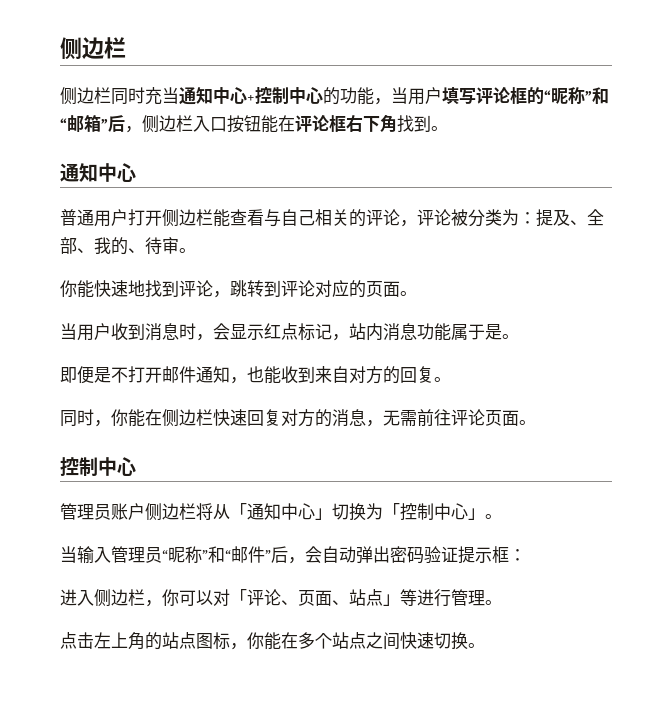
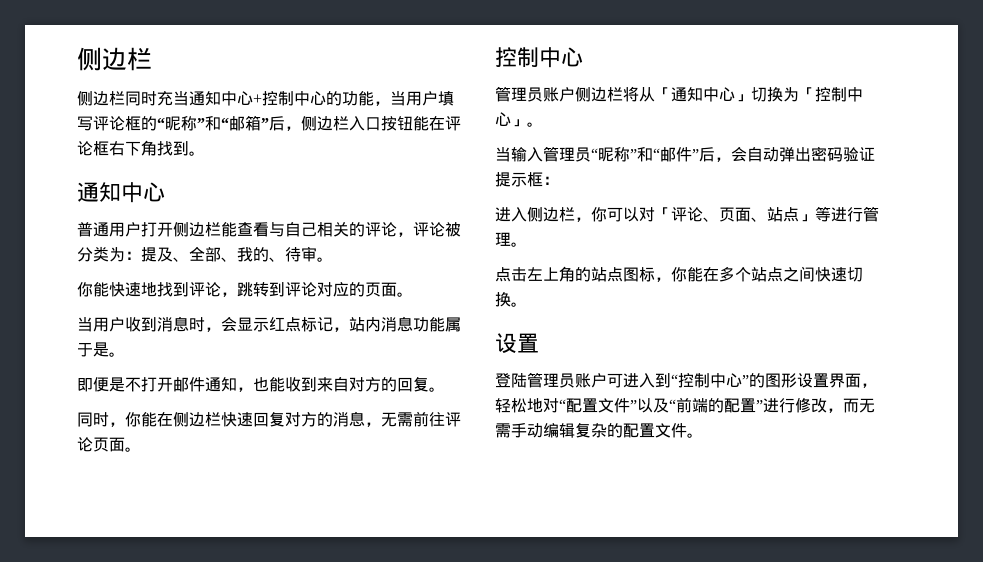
  点击左上角的站点图标，你能在多个站点之间快速切换。
+ 设置
+ 登陆管理员账户可进入到“控制中心”的图形设置界面，轻松地对“配置文件”以及“前端的配置”进行修改，而无需手动编辑复杂的配置文件。

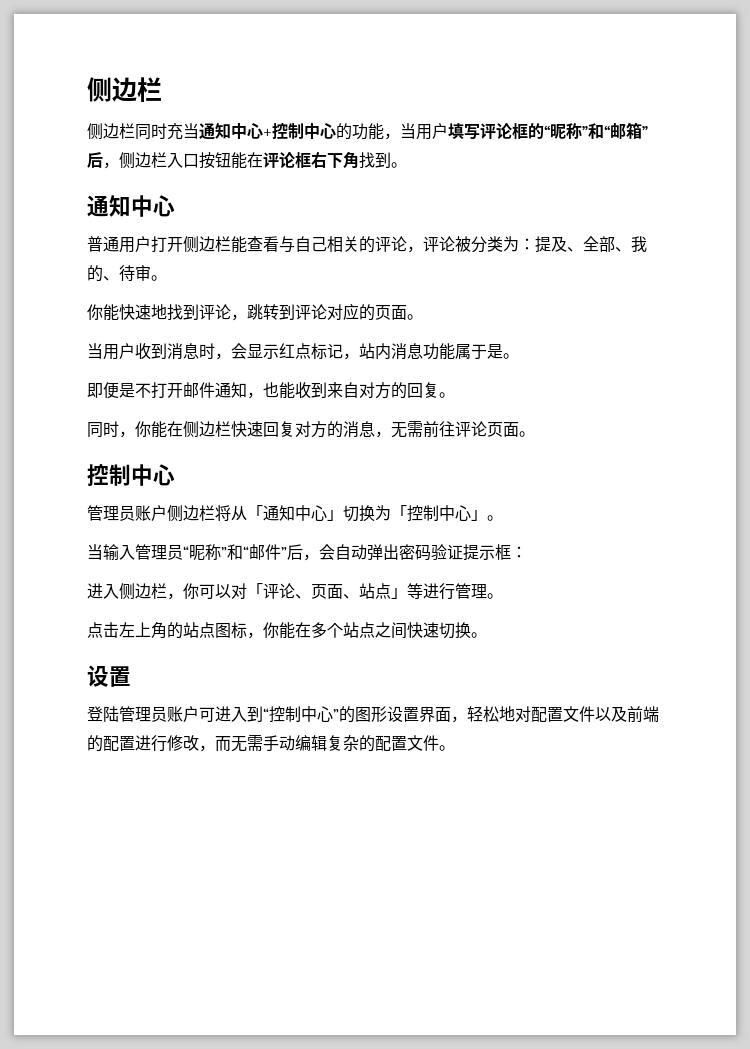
- 登陆管理员账户可进入到“控制中心”的图形设置界面，轻松地对“配置文件”以及“前端的配置”进行修改，而无需手动编辑复杂的配置文件。
+ 登陆管理员账户可进入到“控制中心”的图形设置界面，轻松地对配置文件以及前端的配置进行修改，而无需手动编辑复杂的配置文件。

